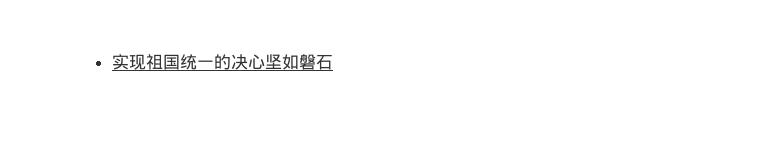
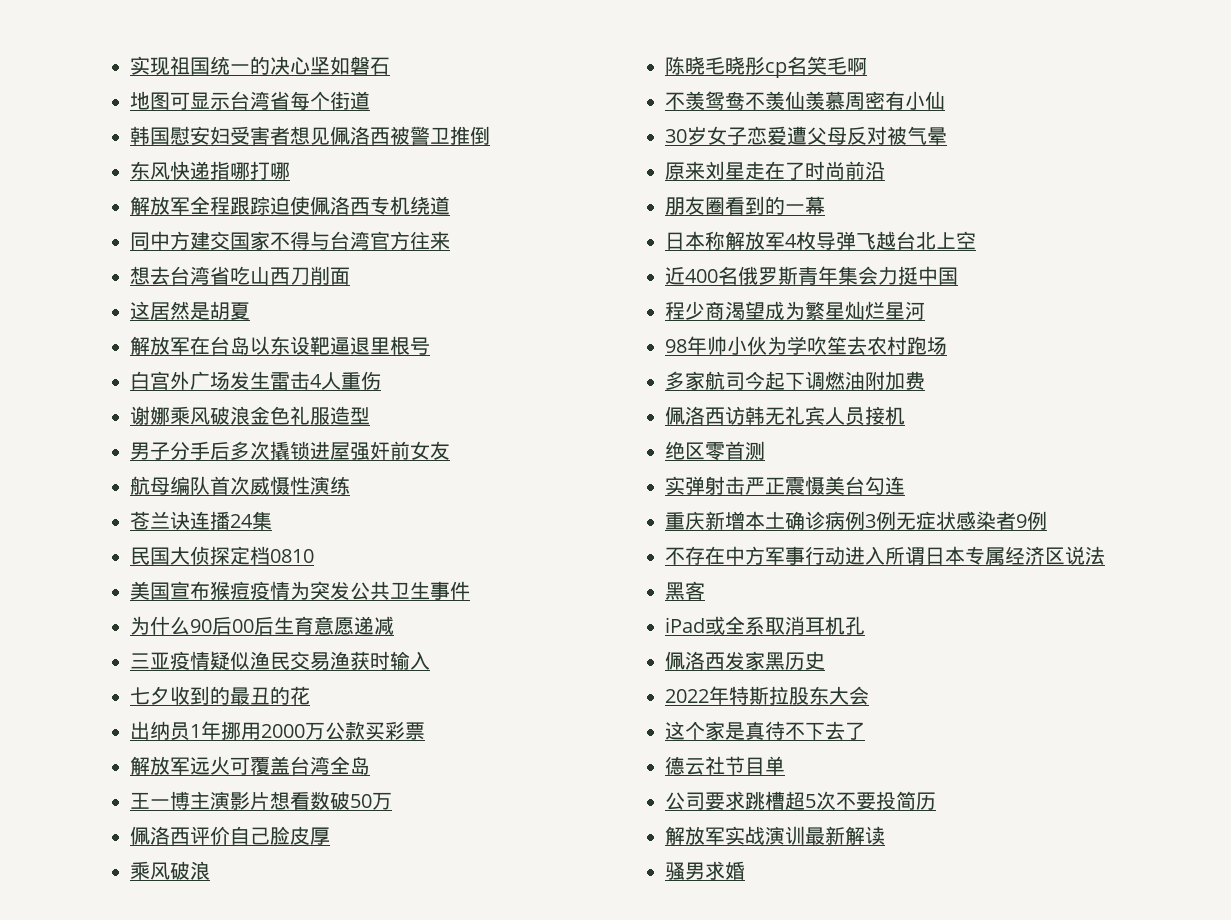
+ 地图可显示台湾省每个街道
+ 韩国慰安妇受害者想见佩洛西被警卫推倒
+ 东风快递指哪打哪
+ 解放军全程跟踪迫使佩洛西专机绕道
+ 同中方建交国家不得与台湾官方往来
+ 想去台湾省吃山西刀削面
+ 这居然是胡夏
+ 解放军在台岛以东设靶逼退里根号
+ 白宫外广场发生雷击4人重伤
+ 谢娜乘风破浪金色礼服造型
+ 男子分手后多次撬锁进屋强奸前女友
+ 航母编队首次威慑性演练
+ 苍兰诀连播24集
+ 民国大侦探定档0810
+ 美国宣布猴痘疫情为突发公共卫生事件
+ 为什么90后00后生育意愿递减
+ 三亚疫情疑似渔民交易渔获时输入
+ 七夕收到的最丑的花
+ 出纳员1年挪用2000万公款买彩票
+ 解放军远火可覆盖台湾全岛
+ 王一博主演影片想看数破50万
+ 佩洛西评价自己脸皮厚
+ 乘风破浪
+ 陈晓毛晓彤cp名笑毛啊
+ 不羡鸳鸯不羡仙羡慕周密有小仙
+ 30岁女子恋爱遭父母反对被气晕
+ 原来刘星走在了时尚前沿
+ 朋友圈看到的一幕
+ 日本称解放军4枚导弹飞越台北上空
+ 近400名俄罗斯青年集会力挺中国
+ 程少商渴望成为繁星灿烂星河
+ 98年帅小伙为学吹笙去农村跑场
+ 多家航司今起下调燃油附加费
+ 佩洛西访韩无礼宾人员接机
+ 绝区零首测
+ 实弹射击严正震慑美台勾连
+ 重庆新增本土确诊病例3例无症状感染者9例
+ 不存在中方军事行动进入所谓日本专属经济区说法
+ 黑客
+ iPad或全系取消耳机孔
+ 佩洛西发家黑历史
+ 2022年特斯拉股东大会
+ 这个家是真待不下去了
+ 德云社节目单
+ 公司要求跳槽超5次不要投简历
+ 解放军实战演训最新解读
+ 骚男求婚

